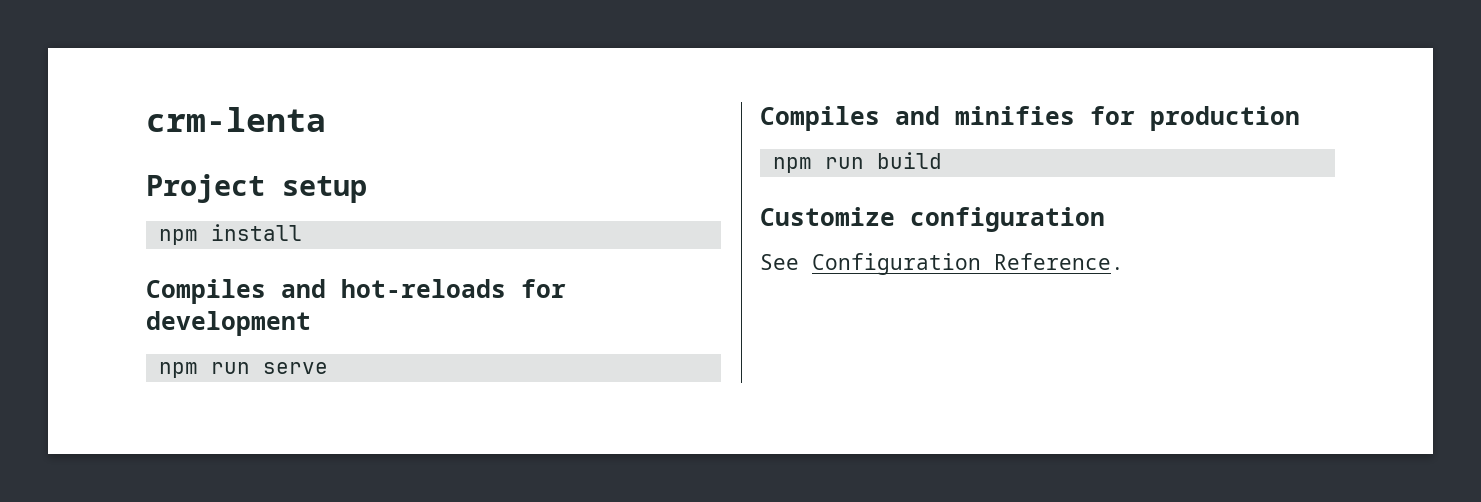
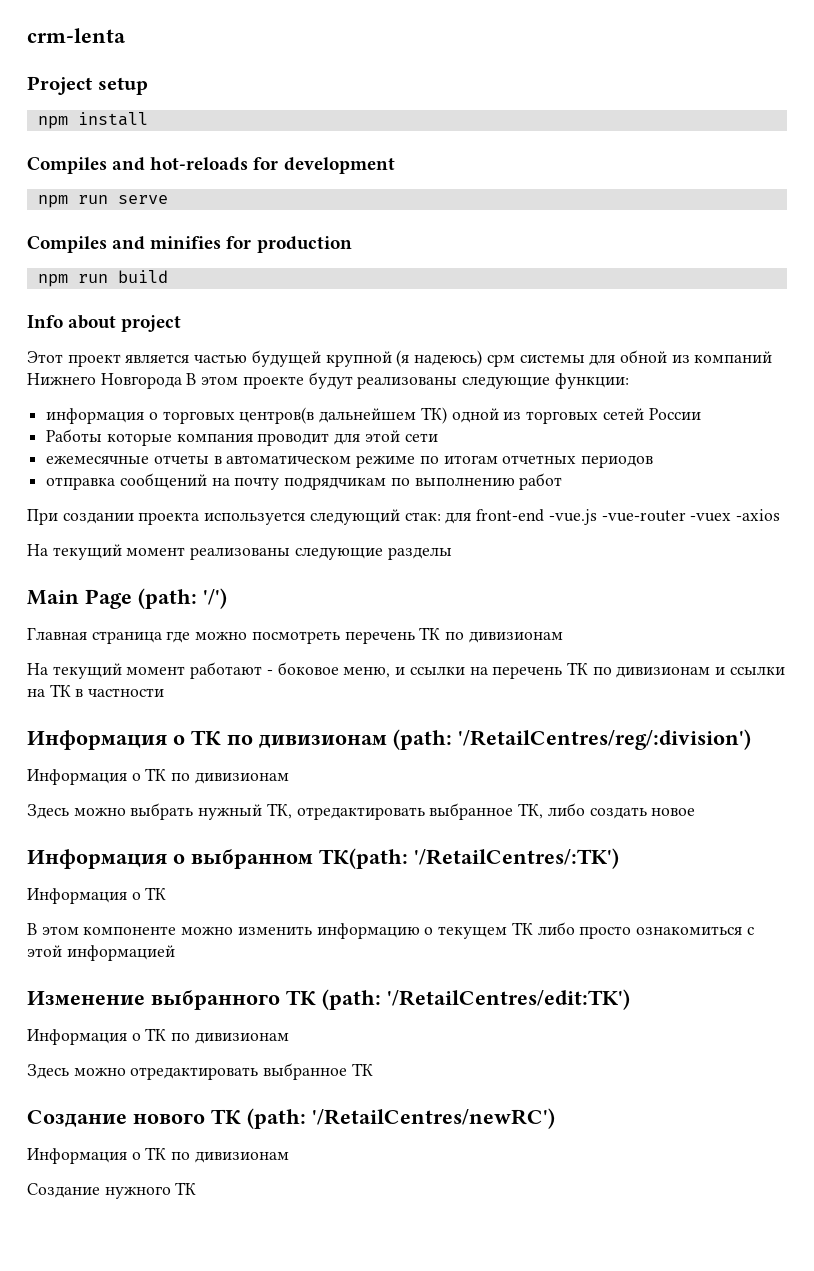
- Customize configuration
- See Configuration Reference.
+ Info about project
+ Этот проект является частью будущей крупной (я надеюсь) срм системы для обной из компаний Нижнего Новгорода В этом проекте будут реализованы следующие функции:
+ информация о торговых центров(в дальнейшем ТК) одной из торговых сетей России
+ Работы которые компания проводит для этой сети
+ ежемесячные отчеты в автоматическом режиме по итогам отчетных периодов
+ отправка сообщений на почту подрядчикам по выполнению работ
+ При создании проекта используется следующий стак: для front-end -vue.js -vue-router -vuex -axios
+ На текущий момент реализованы следующие разделы
+ Main Page (path: '/')
+ Главная страница где можно посмотреть перечень ТК по дивизионам
+ На текущий момент работают - боковое меню, и ссылки на перечень ТК по дивизионам и ссылки на ТК в частности
+ Информация о ТК по дивизионам (path: '/RetailCentres/reg/:division')
+ Информация о ТК по дивизионам
+ Здесь можно выбрать нужный ТК, отредактировать выбранное ТК, либо создать новое
+ Информация о выбранном ТК(path: '/RetailCentres/:TK')
+ Информация о ТК
+ В этом компоненте можно изменить информацию о текущем ТК либо просто ознакомиться с этой информацией
+ Изменение выбранного ТК (path: '/RetailCentres/edit:TK')
+ Информация о ТК по дивизионам
+ Здесь можно отредактировать выбранное ТК
+ Создание нового ТК (path: '/RetailCentres/newRC')
+ Информация о ТК по дивизионам
+ Создание нужного ТК

